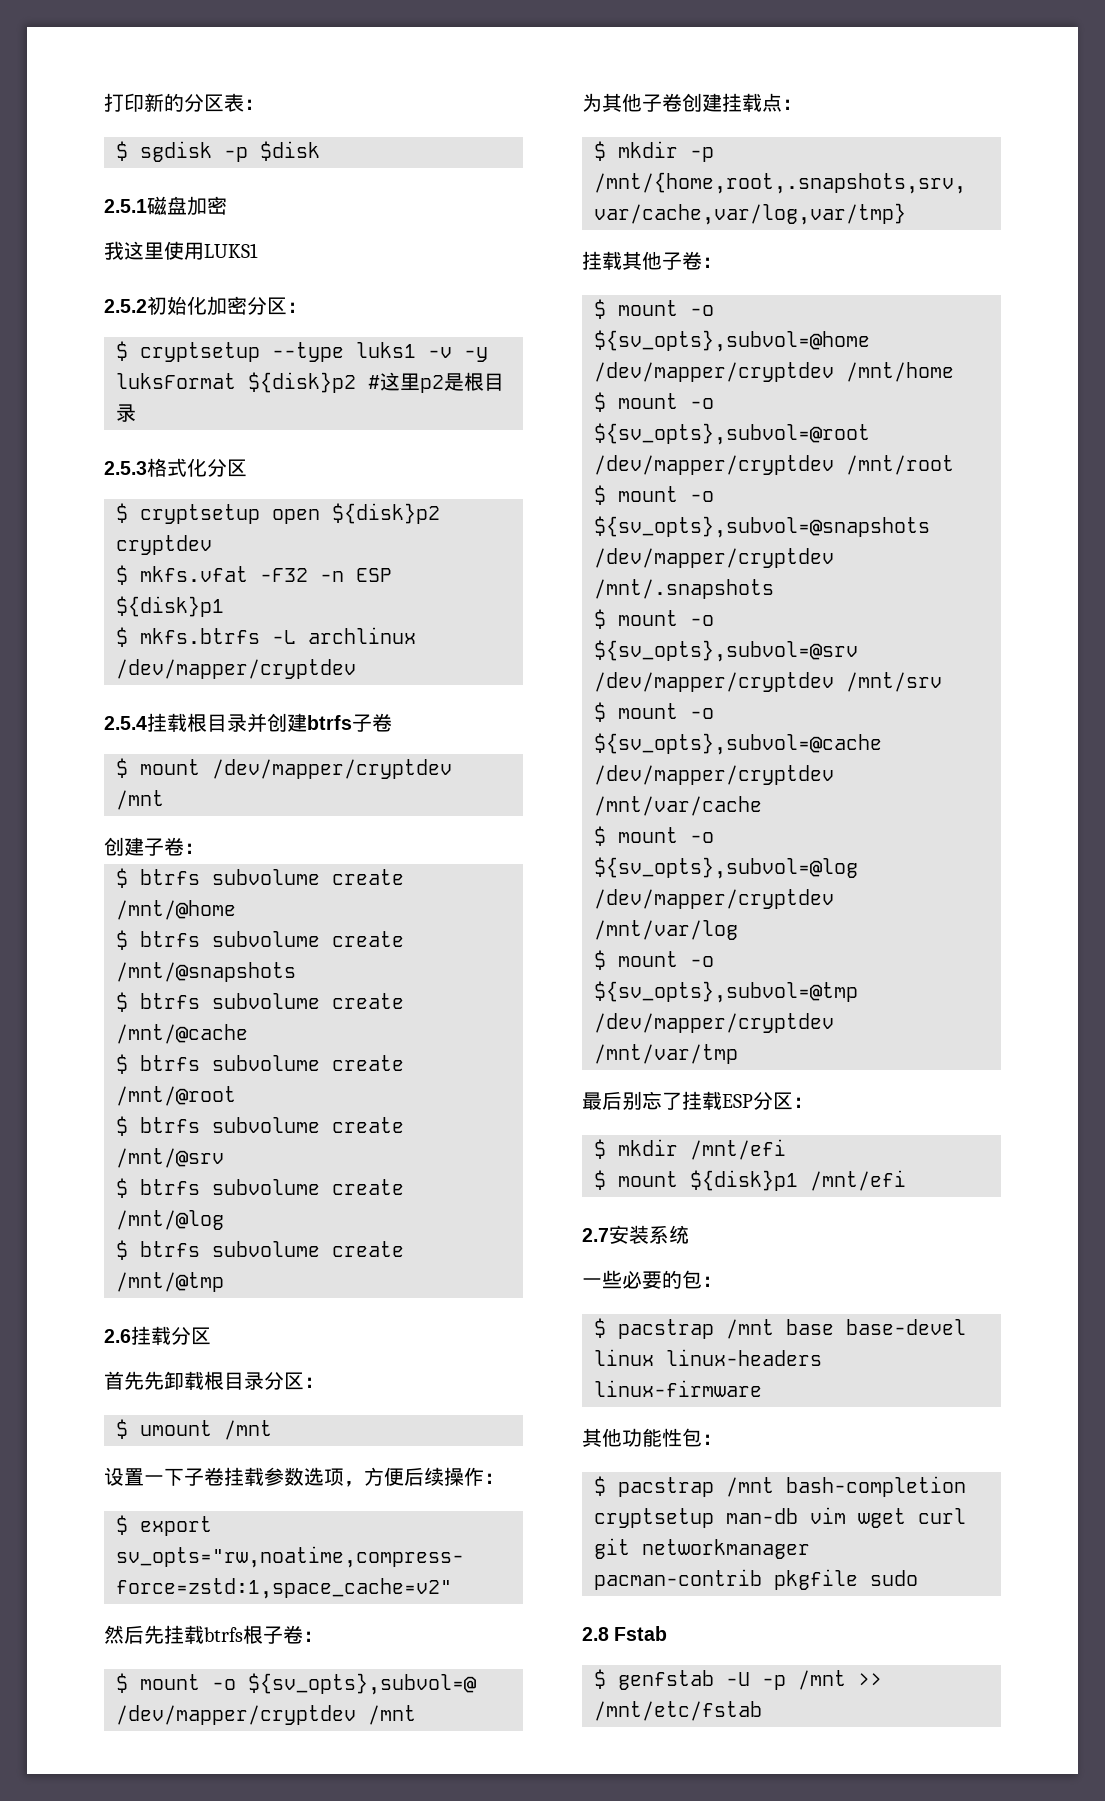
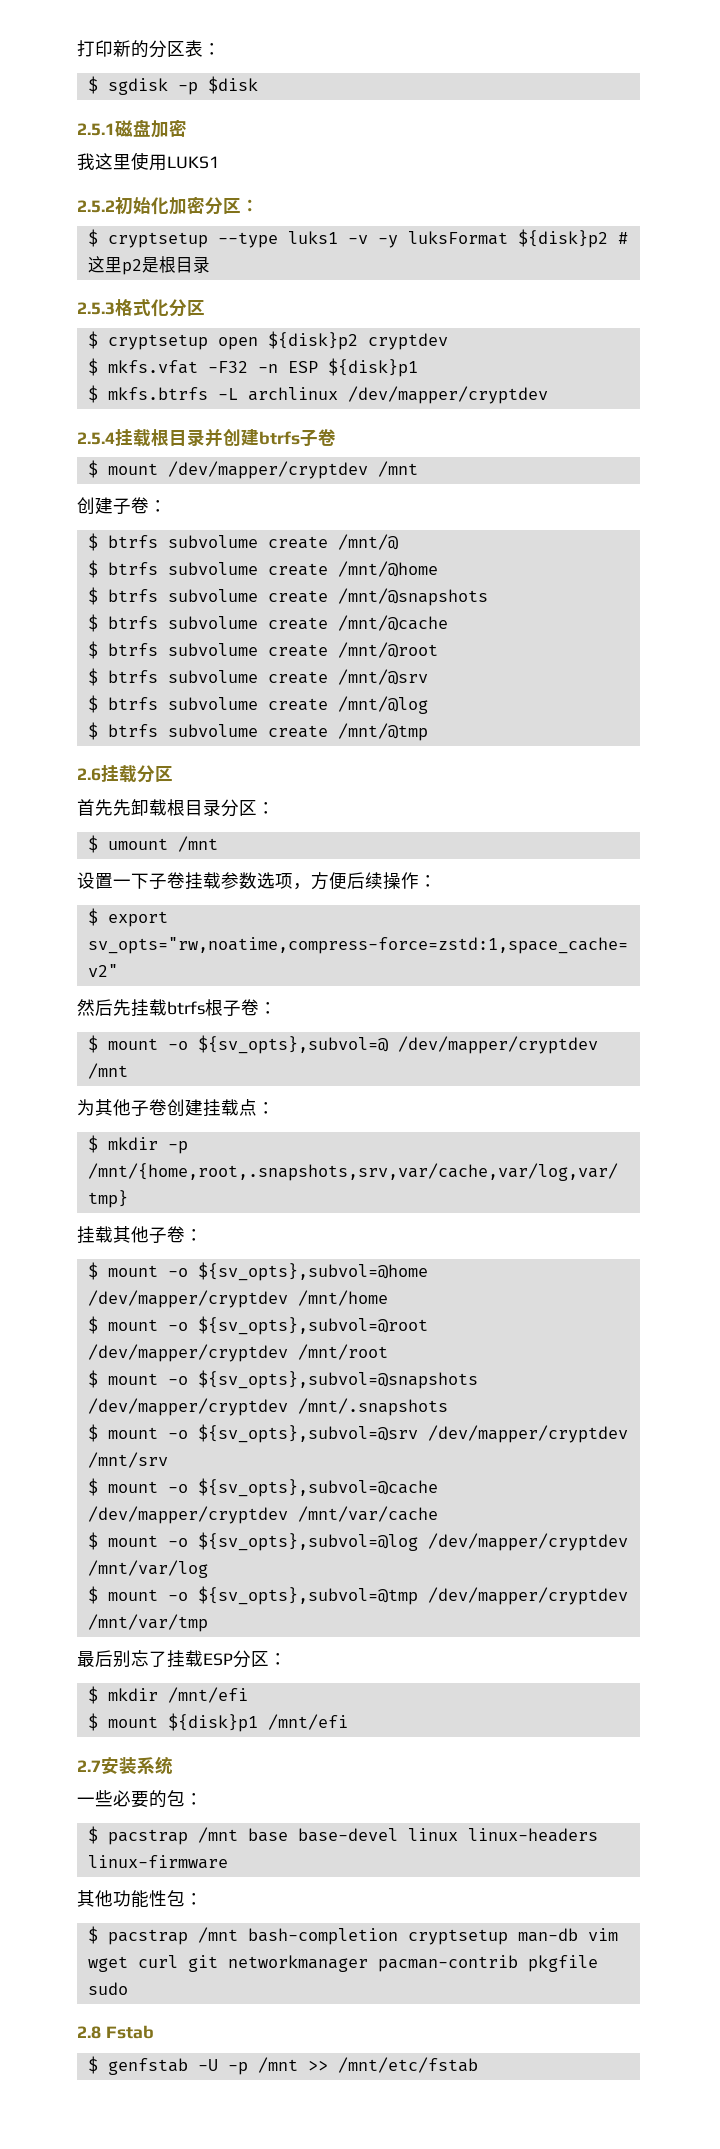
+ $ btrfs subvolume create /mnt/@

